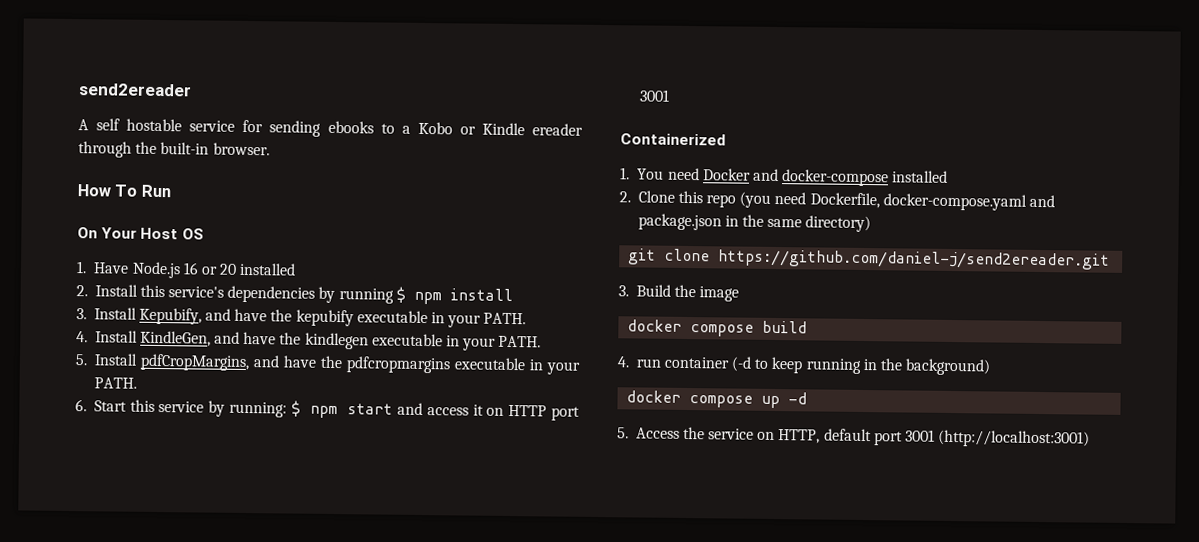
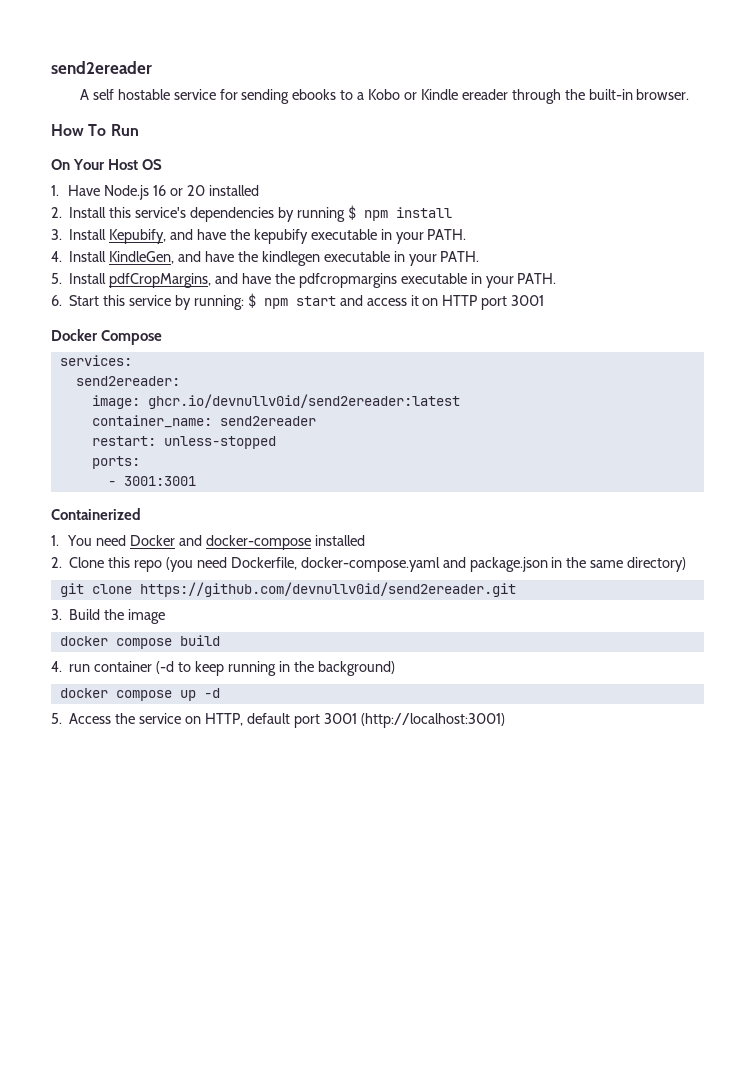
+ Docker Compose
+ services:
+ send2ereader:
+ image: ghcr.io/devnullv0id/send2ereader:latest
+ container_name: send2ereader
+ restart: unless-stopped
+ ports:
+ - 3001:3001
- git clone https://github.com/daniel-j/send2ereader.git
+ git clone https://github.com/devnullv0id/send2ereader.git

